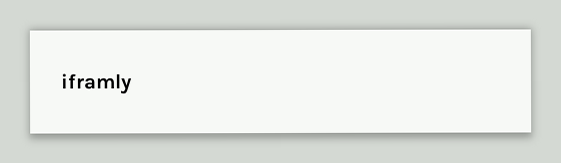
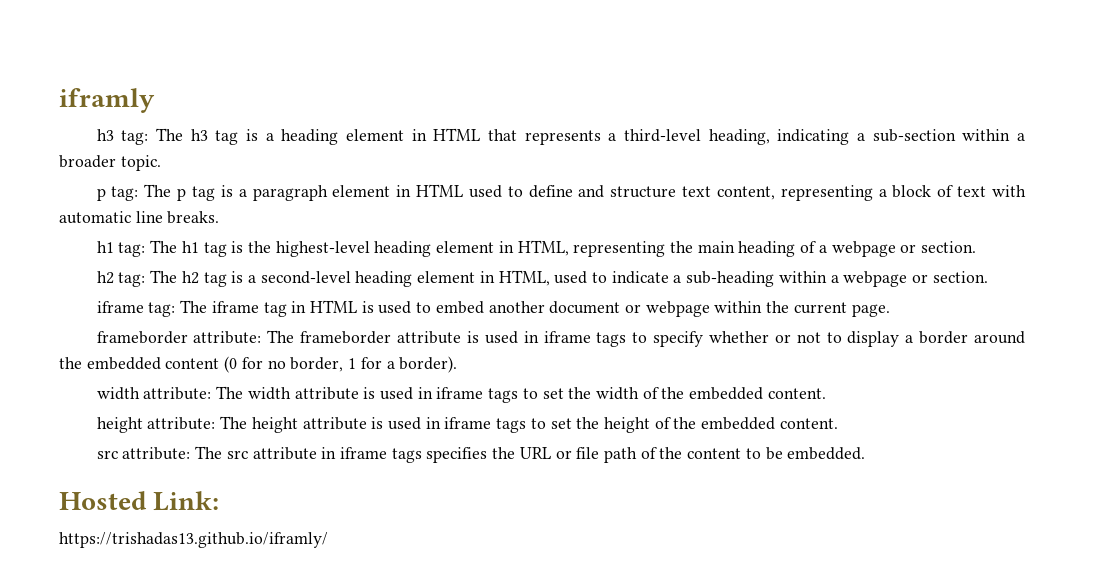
+ h3 tag: The h3 tag is a heading element in HTML that represents a third-level heading, indicating a sub-section within a broader topic.
+ p tag: The p tag is a paragraph element in HTML used to define and structure text content, representing a block of text with automatic line breaks.
+ h1 tag: The h1 tag is the highest-level heading element in HTML, representing the main heading of a webpage or section.
+ h2 tag: The h2 tag is a second-level heading element in HTML, used to indicate a sub-heading within a webpage or section.
+ iframe tag: The iframe tag in HTML is used to embed another document or webpage within the current page.
+ frameborder attribute: The frameborder attribute is used in iframe tags to specify whether or not to display a border around the embedded content (0 for no border, 1 for a border).
+ width attribute: The width attribute is used in iframe tags to set the width of the embedded content.
+ height attribute: The height attribute is used in iframe tags to set the height of the embedded content.
+ src attribute: The src attribute in iframe tags specifies the URL or file path of the content to be embedded.
+ Hosted Link:
+ https://trishadas13.github.io/iframly/

